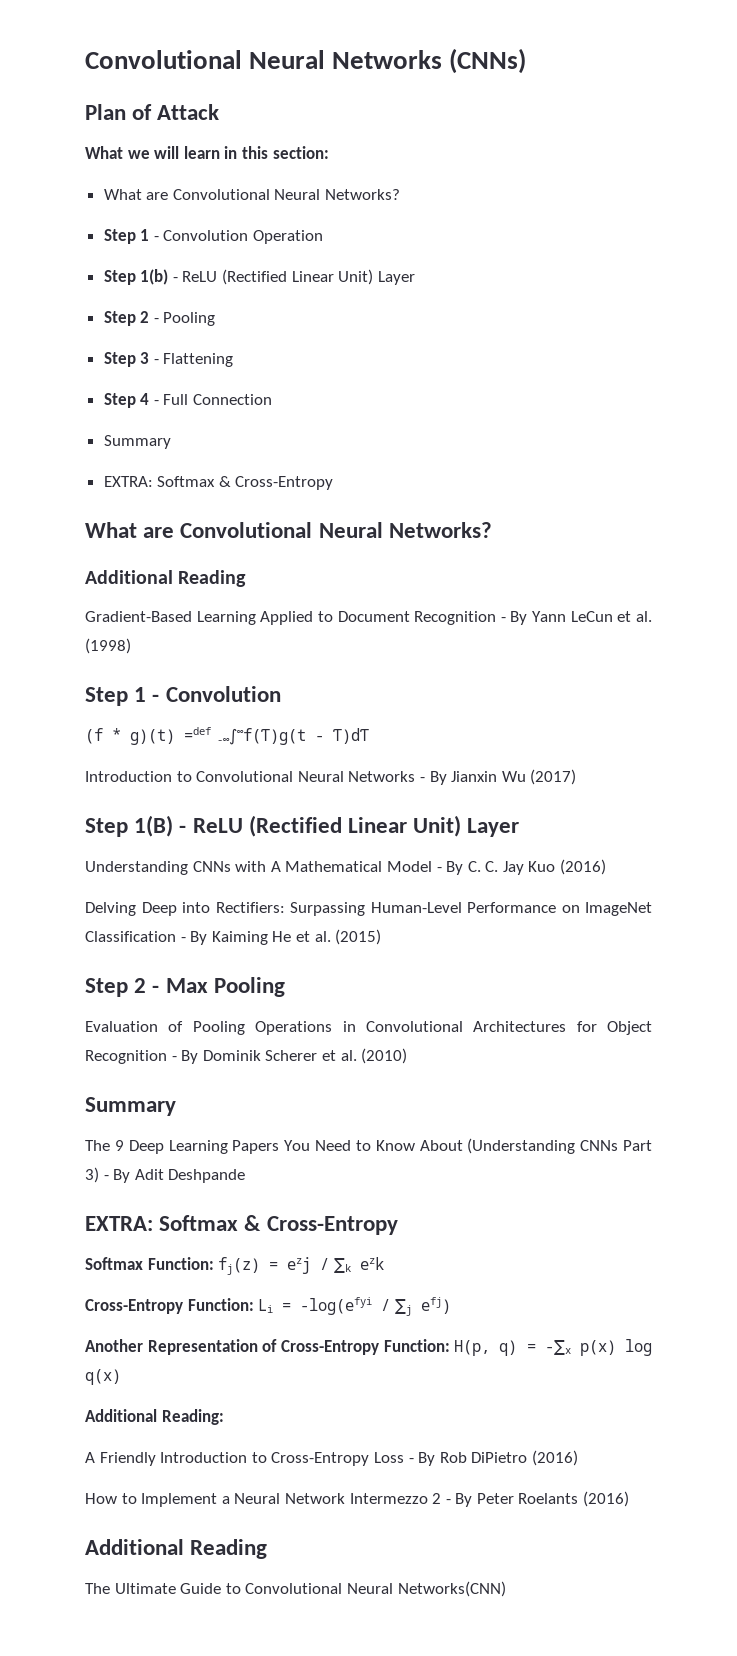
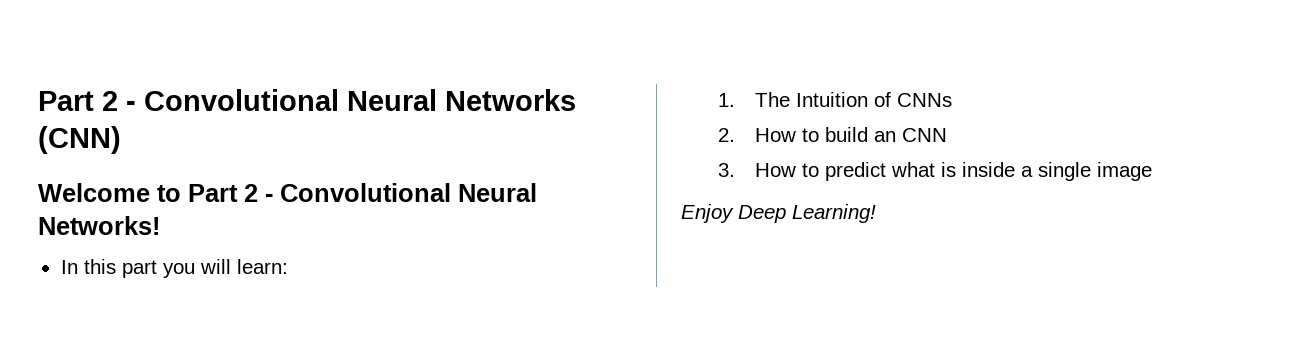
- Convolutional Neural Networks (CNNs)
- Plan of Attack
- What we will learn in this section:
- What are Convolutional Neural Networks?
- Step 1 - Convolution Operation
- Step 1(b) - ReLU (Rectified Linear Unit) Layer
- Step 2 - Pooling
- Step 3 - Flattening
- Step 4 - Full Connection
- Summary
- EXTRA: Softmax & Cross-Entropy
- What are Convolutional Neural Networks?
- Additional Reading
- Gradient-Based Learning Applied to Document Recognition - By Yann LeCun et al. (1998)
- Step 1 - Convolution
- (f * g)(t) =def -∞∫∞f(Ƭ)g(t - Ƭ)dƬ
- Introduction to Convolutional Neural Networks - By Jianxin Wu (2017)
- Step 1(B) - ReLU (Rectified Linear Unit) Layer
- Understanding CNNs with A Mathematical Model - By C. C. Jay Kuo (2016)
- Delving Deep into Rectifiers: Surpassing Human-Level Performance on ImageNet Classification - By Kaiming He et al. (2015)
- Step 2 - Max Pooling
- Evaluation of Pooling Operations in Convolutional Architectures for Object Recognition - By Dominik Scherer et al. (2010)
- Summary
- The 9 Deep Learning Papers You Need to Know About (Understanding CNNs Part 3) - By Adit Deshpande
- EXTRA: Softmax & Cross-Entropy
- Softmax Function: fj(z) = ezj / ∑k ezk
- Cross-Entropy Function: Li = -log(efyi / ∑j efj)
- Another Representation of Cross-Entropy Function: H(p, q) = -∑x p(x) log q(x)
- Additional Reading:
- A Friendly Introduction to Cross-Entropy Loss - By Rob DiPietro (2016)
- How to Implement a Neural Network Intermezzo 2 - By Peter Roelants (2016)
- Additional Reading
- The Ultimate Guide to Convolutional Neural Networks(CNN)
+ Part 2 - Convolutional Neural Networks (CNN)
+ Welcome to Part 2 - Convolutional Neural Networks!
+ In this part you will learn:
+ 1. The Intuition of CNNs
+ 2. How to build an CNN
+ 3. How to predict what is inside a single image
+ Enjoy Deep Learning!

